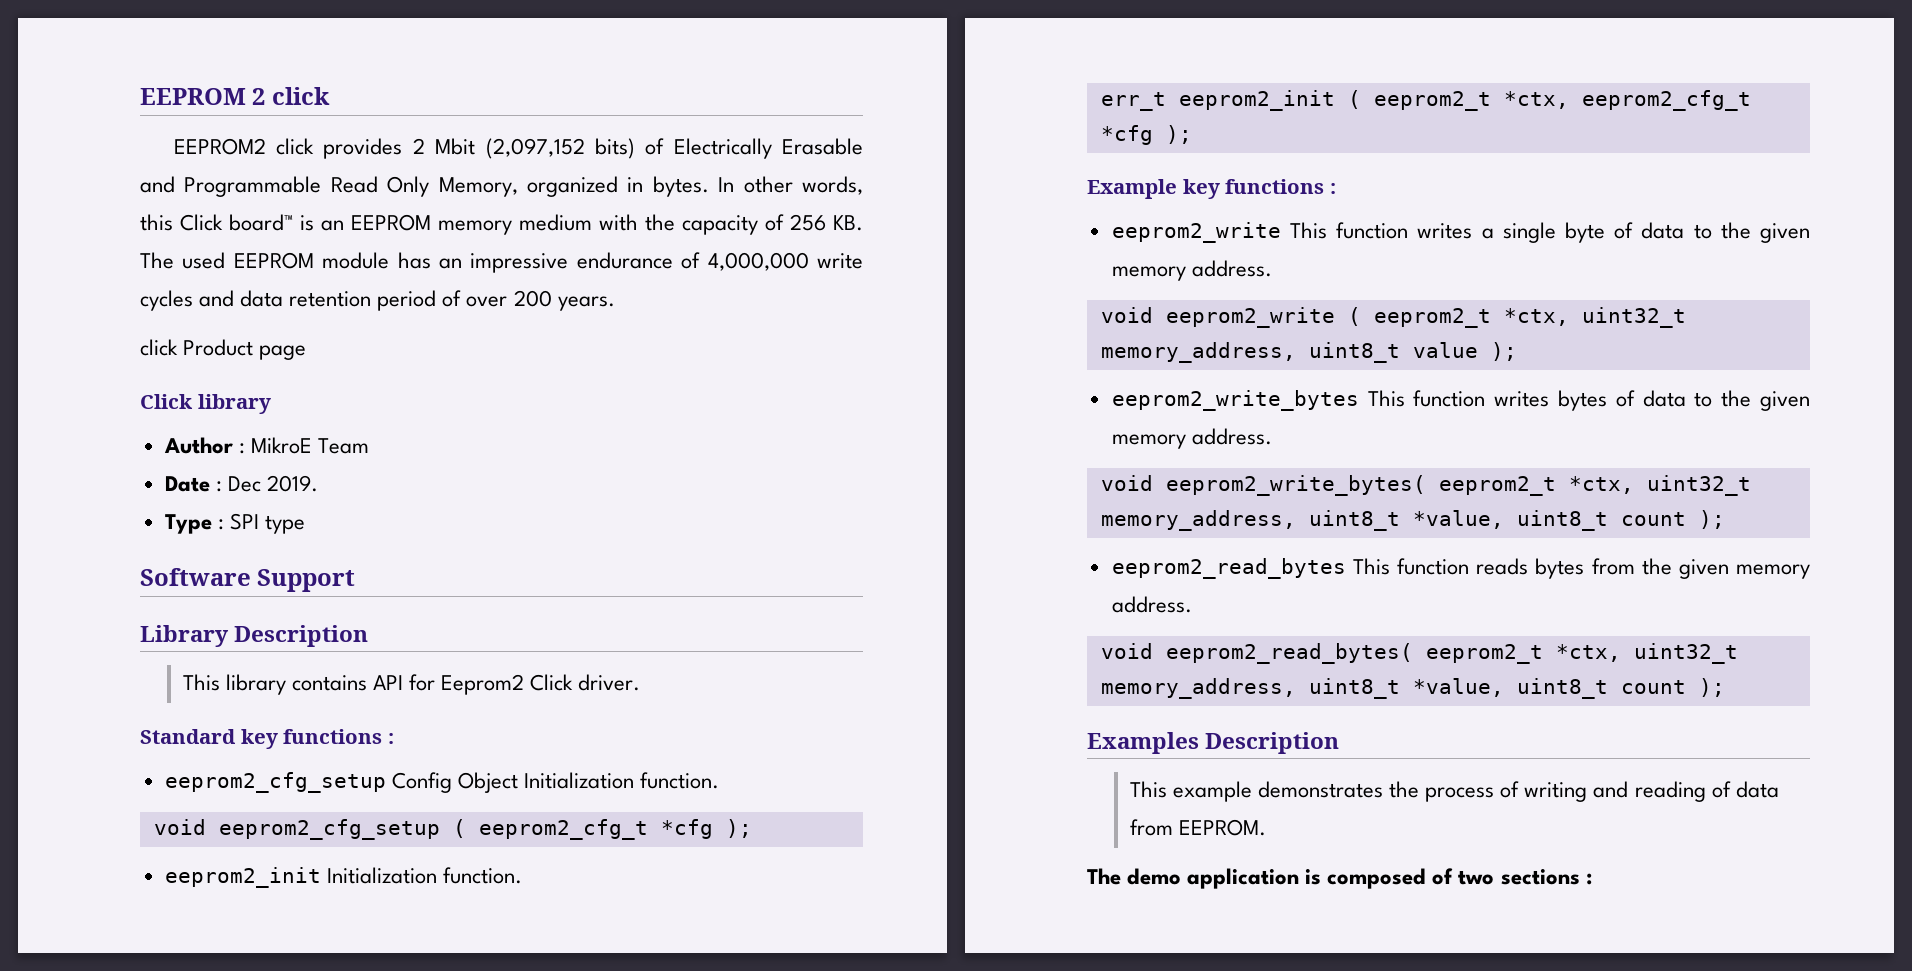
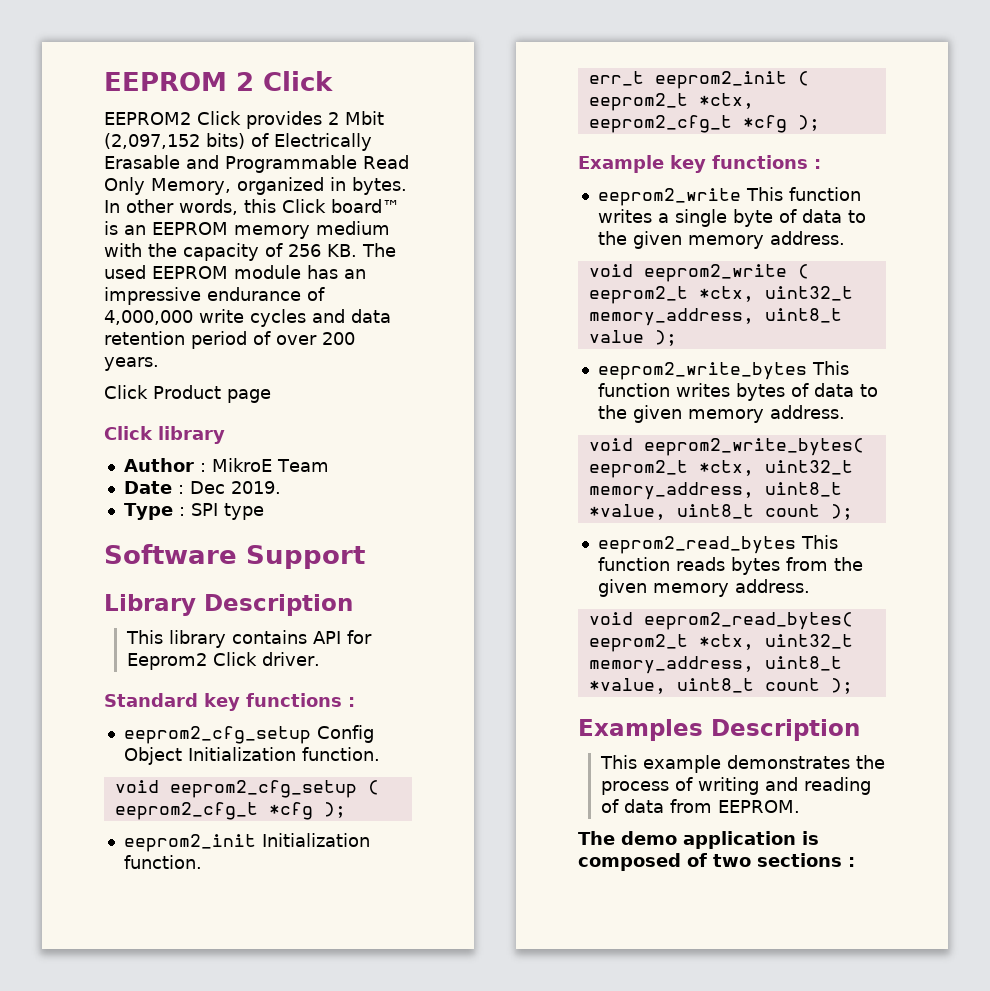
- EEPROM 2 click
+ EEPROM 2 Click
- EEPROM2 click provides 2 Mbit (2,097,152 bits) of Electrically Erasable and Programmable Read Only Memory, organized in bytes.
+ EEPROM2 Click provides 2 Mbit (2,097,152 bits) of Electrically Erasable and Programmable Read Only Memory, organized in bytes.
- click Product page
+ Click Product page

